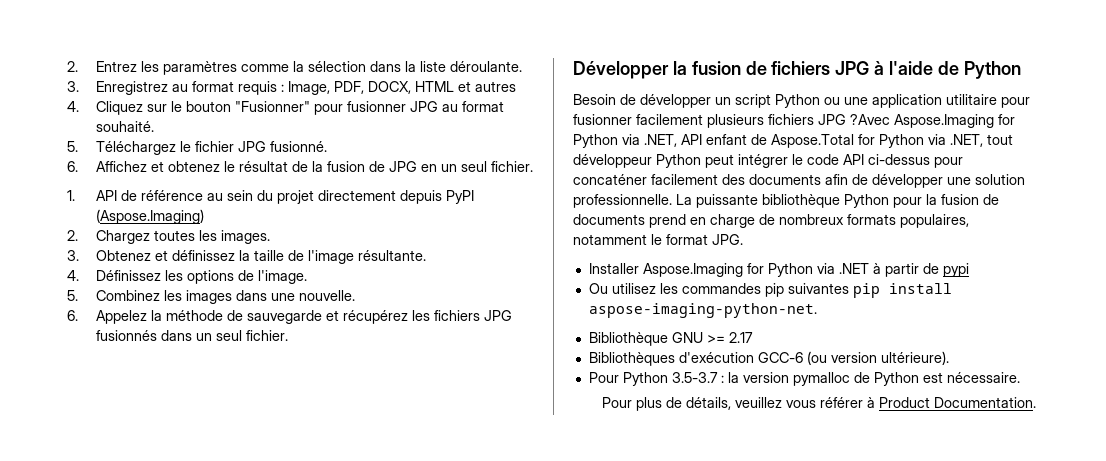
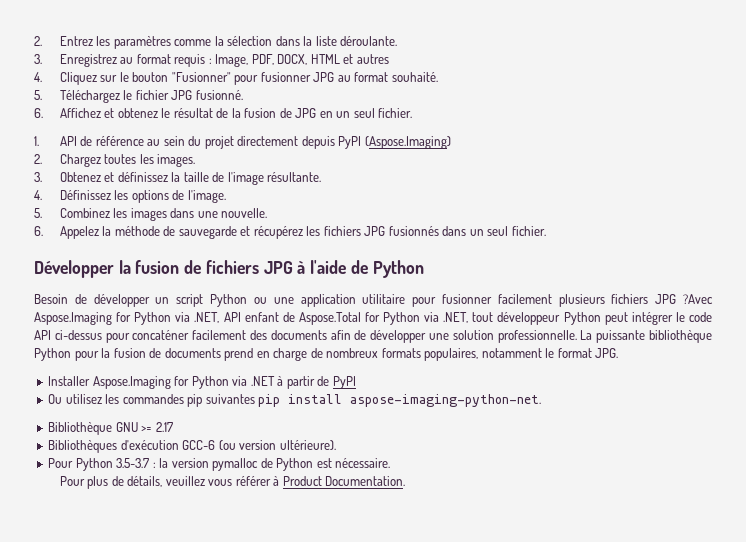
- Installer Aspose.Imaging for Python via .NET à partir de pypi
+ Installer Aspose.Imaging for Python via .NET à partir de PyPI

